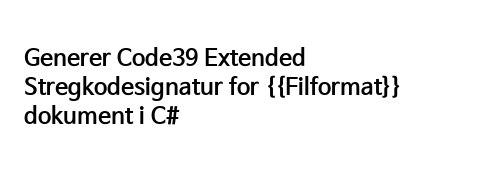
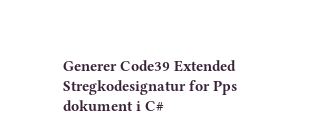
- Generer Code39 Extended Stregkodesignatur for {{Filformat}} dokument i C#
+ Generer Code39 Extended Stregkodesignatur for Pps dokument i C#

